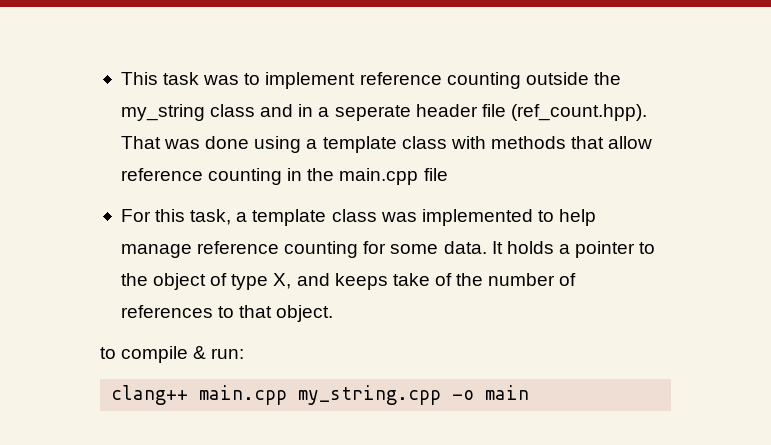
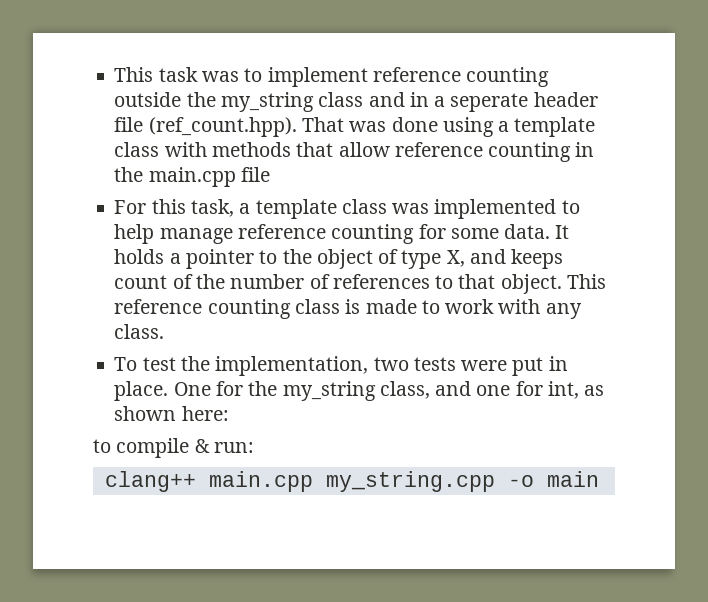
- It holds a pointer to the object of type X, and keeps take of the number of references to that object.
+ It holds a pointer to the object of type X, and keeps count of the number of references to that object. This reference counting class is made to work with any class.
+ To test the implementation, two tests were put in place. One for the my_string class, and one for int, as shown here:

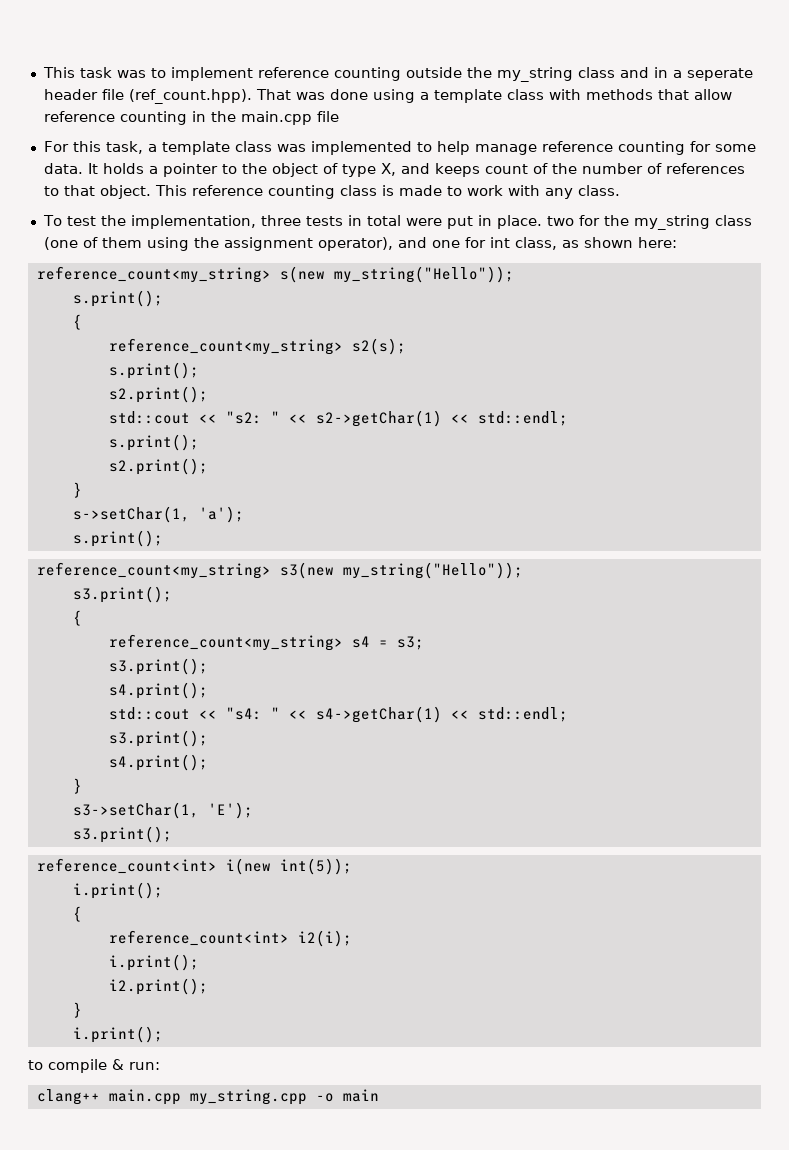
- To test the implementation, two tests were put in place. One for the my_string class, and one for int, as shown here:
+ To test the implementation, three tests in total were put in place. two for the my_string class (one of them using the assignment operator), and one for int class, as shown here:
+ reference_count<my_string> s(new my_string("Hello"));
+ s.print();
+ {
+ reference_count<my_string> s2(s);
+ s.print();
+ s2.print();
+ std::cout << "s2: " << s2->getChar(1) << std::endl;
+ s.print();
+ s2.print();
+ }
+ s->setChar(1, 'a');
+ s.print();
+ reference_count<my_string> s3(new my_string("Hello"));
+ s3.print();
+ {
+ reference_count<my_string> s4 = s3;
+ s3.print();
+ s4.print();
+ std::cout << "s4: " << s4->getChar(1) << std::endl;
+ s3.print();
+ s4.print();
+ }
+ s3->setChar(1, 'E');
+ s3.print();
+ reference_count<int> i(new int(5));
+ i.print();
+ {
+ reference_count<int> i2(i);
+ i.print();
+ i2.print();
+ }
+ i.print();

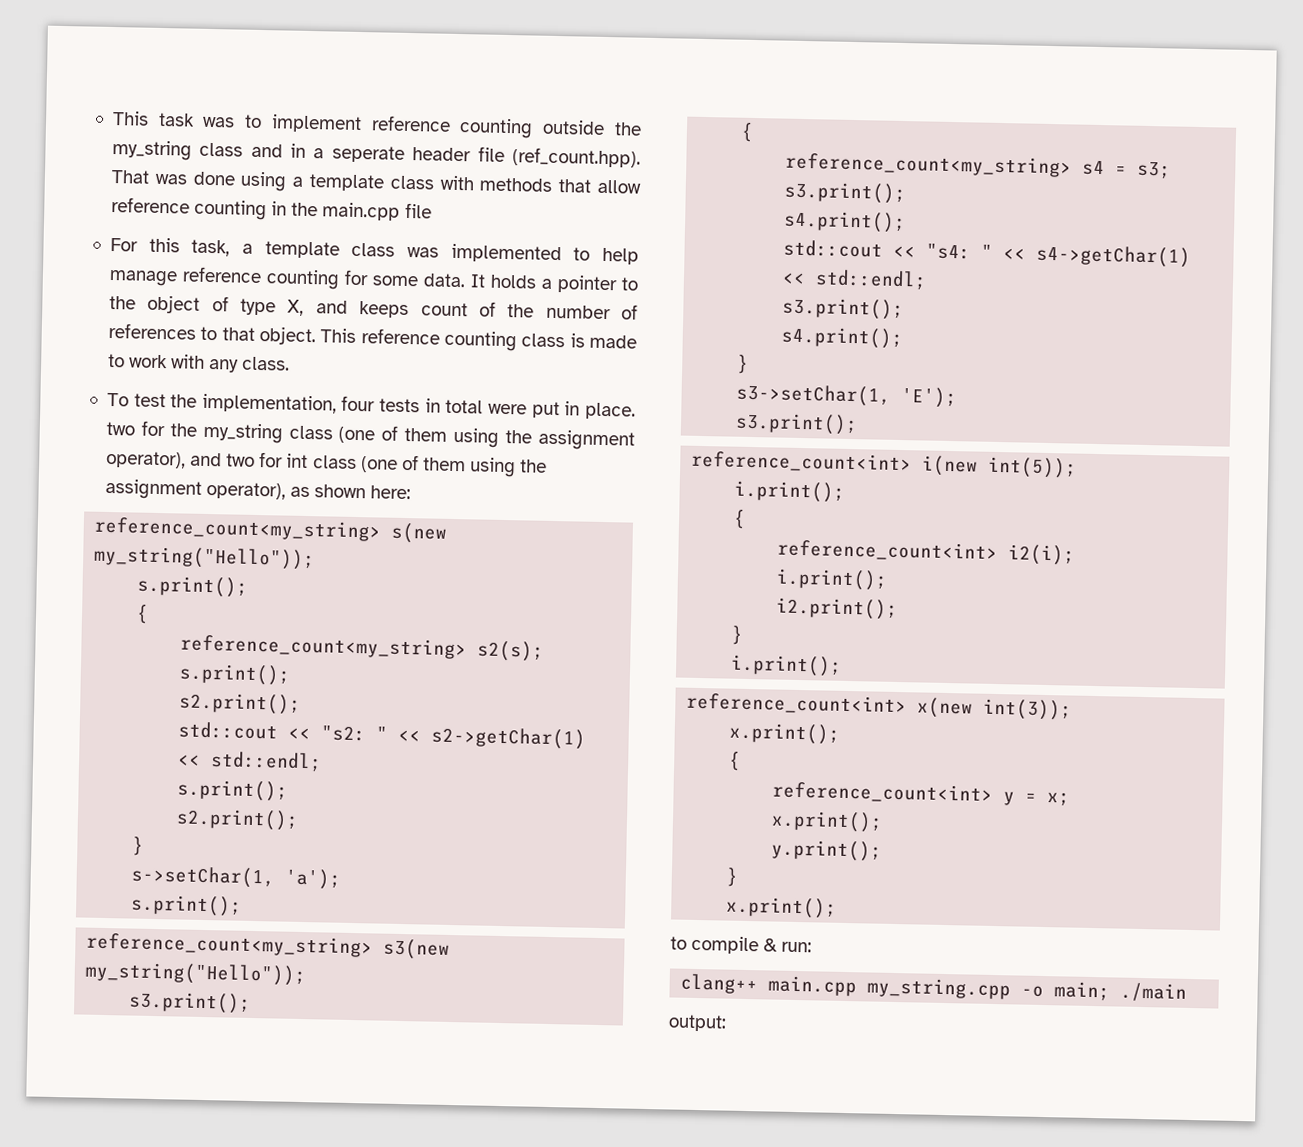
- To test the implementation, three tests in total were put in place. two for the my_string class (one of them using the assignment operator), and one for int class, as shown here:
+ To test the implementation, four tests in total were put in place. two for the my_string class (one of them using the assignment operator), and two for int class (one of them using the assignment operator), as shown here:
+ reference_count<int> x(new int(3));
+ x.print();
+ {
+ reference_count<int> y = x;
+ x.print();
+ y.print();
+ }
+ x.print();
- clang++ main.cpp my_string.cpp -o main
+ clang++ main.cpp my_string.cpp -o main; ./main
+ output:

